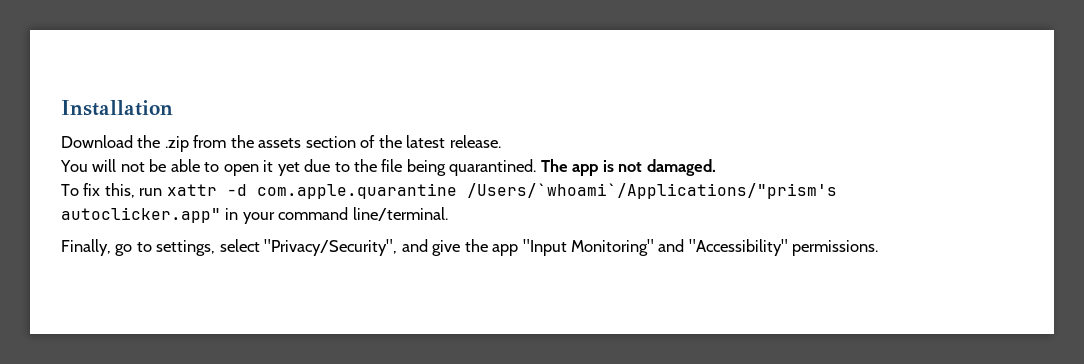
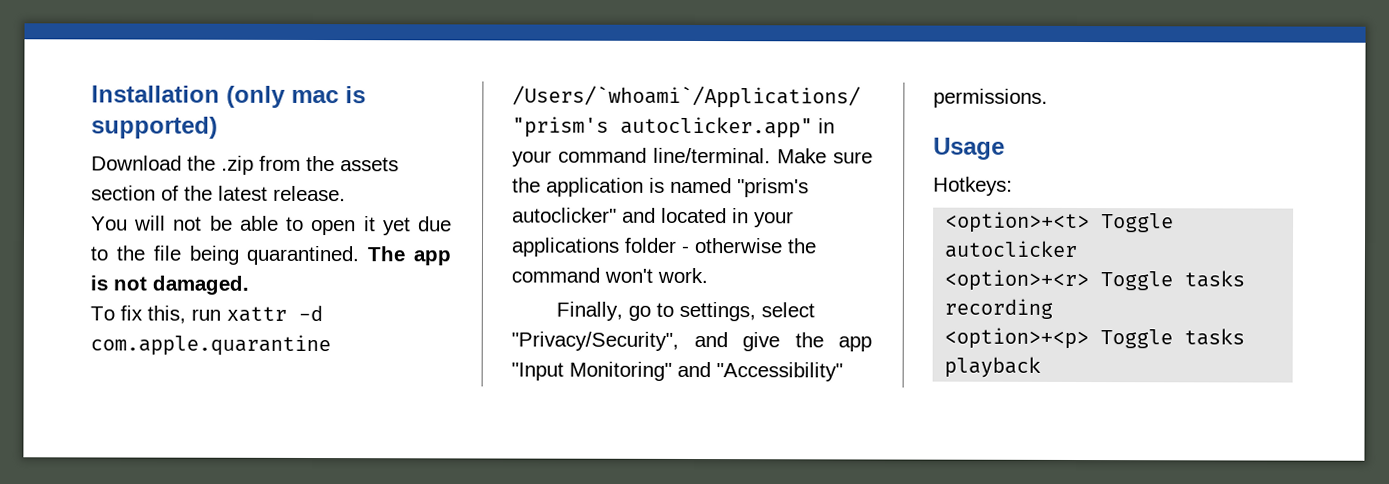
- Installation
+ Installation (only mac is supported)
+ Make sure the application is named "prism's autoclicker" and located in your applications folder - otherwise the command won't work.
+ Usage
+ Hotkeys:
+ <option>+<t> Toggle autoclicker
+ <option>+<r> Toggle tasks recording
+ <option>+<p> Toggle tasks playback

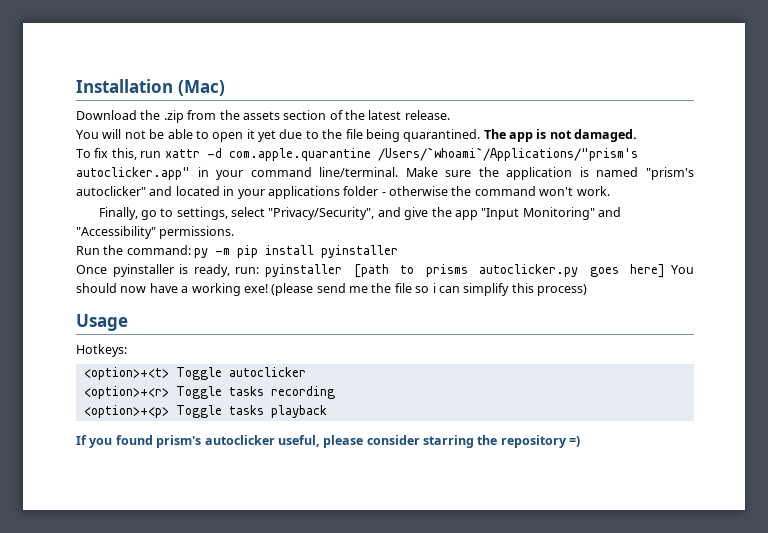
- Installation (only mac is supported)
+ Installation (Mac)
+ Run the command: py -m pip install pyinstaller
+ Once pyinstaller is ready, run: pyinstaller [path to prisms autoclicker.py goes here] You should now have a working exe! (please send me the file so i can simplify this process)
+ If you found prism's autoclicker useful, please consider starring the repository =)

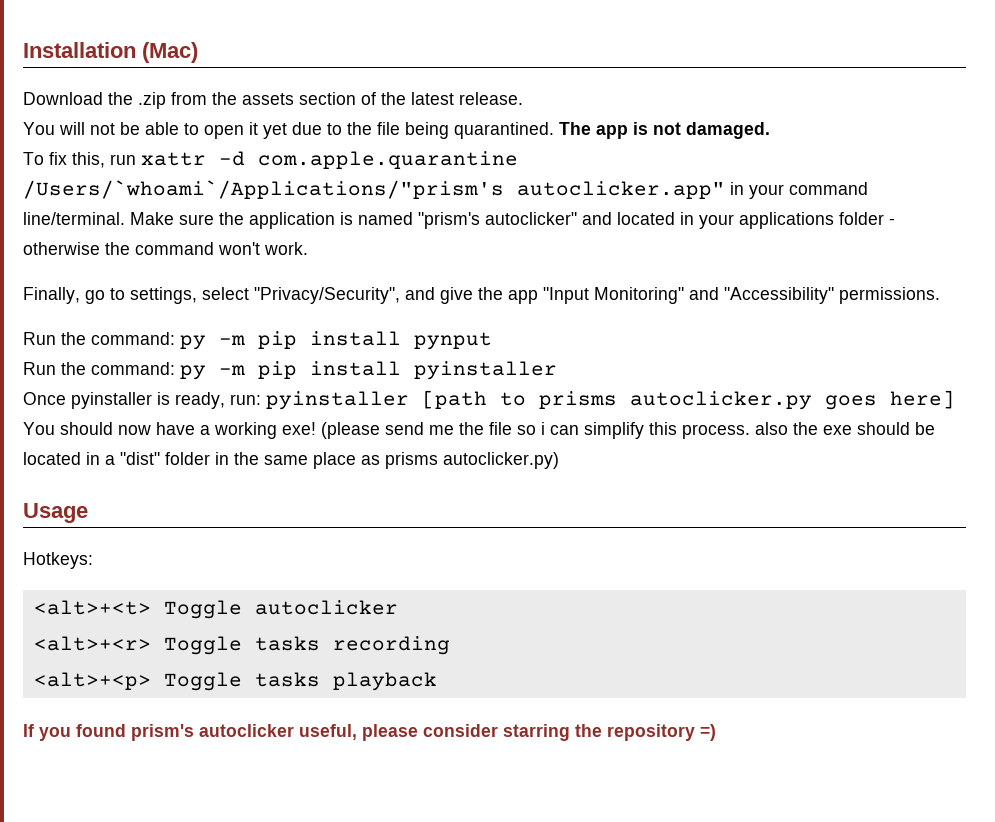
+ Run the command: py -m pip install pynput
- (please send me the file so i can simplify this process)
+ (please send me the file so i can simplify this process. also the exe should be located in a "dist" folder in the same place as prisms autoclicker.py)
- <option>+<t> Toggle autoclicker
+ <alt>+<t> Toggle autoclicker
- <option>+<r> Toggle tasks recording
+ <alt>+<r> Toggle tasks recording
- <option>+<p> Toggle tasks playback
+ <alt>+<p> Toggle tasks playback

